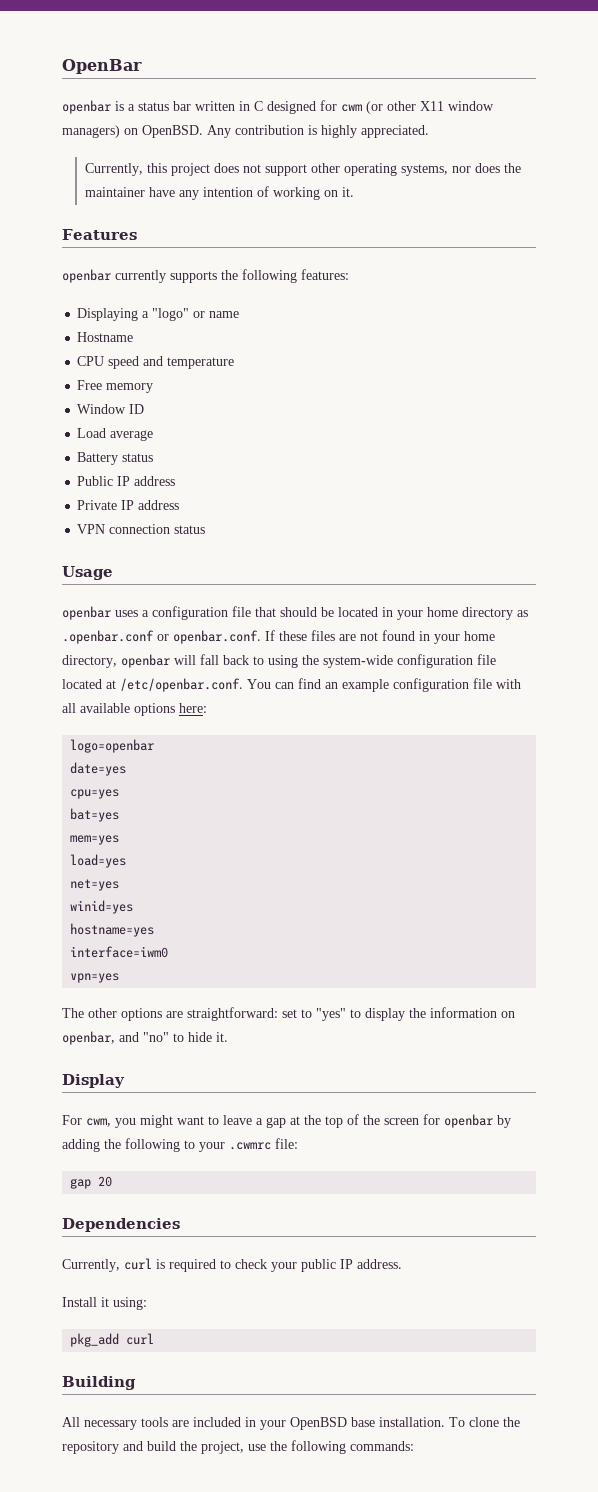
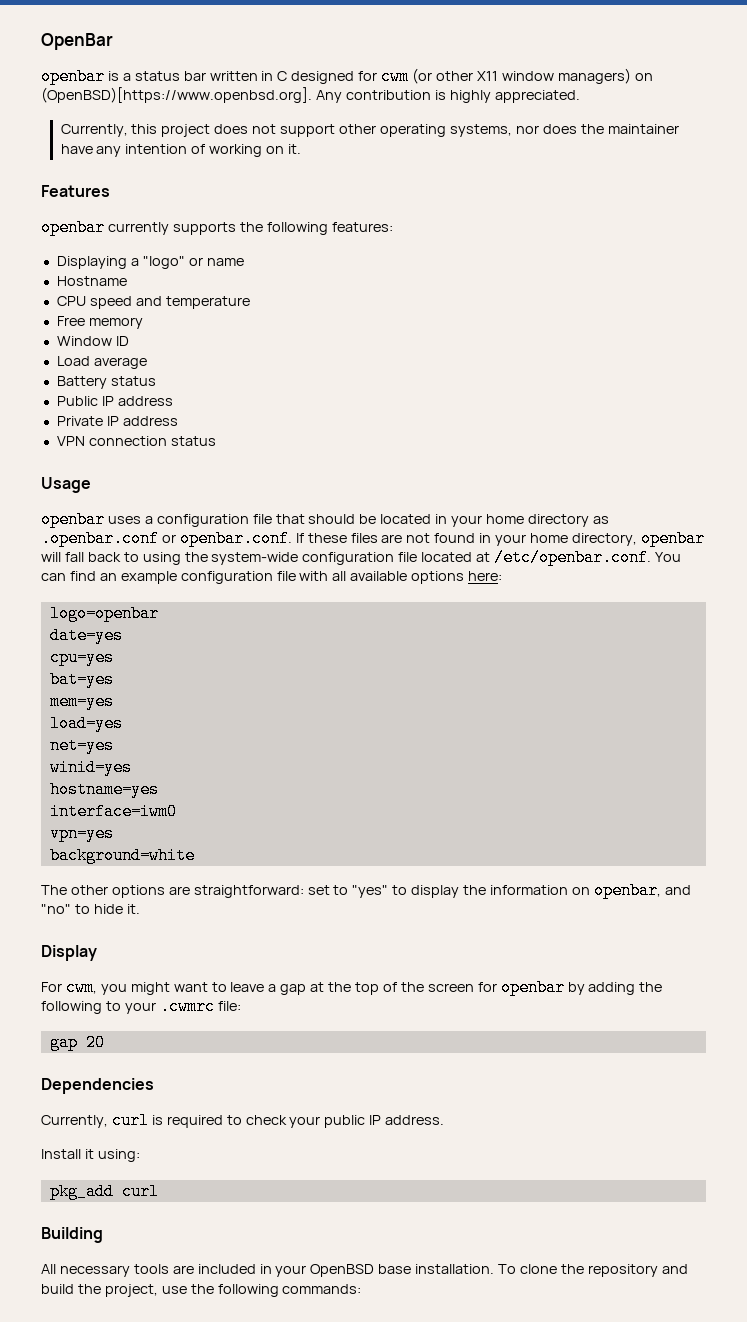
- openbar is a status bar written in C designed for cwm (or other X11 window managers) on OpenBSD. Any contribution is highly appreciated.
+ openbar is a status bar written in C designed for cwm (or other X11 window managers) on (OpenBSD)[https://www.openbsd.org]. Any contribution is highly appreciated.
+ background=white

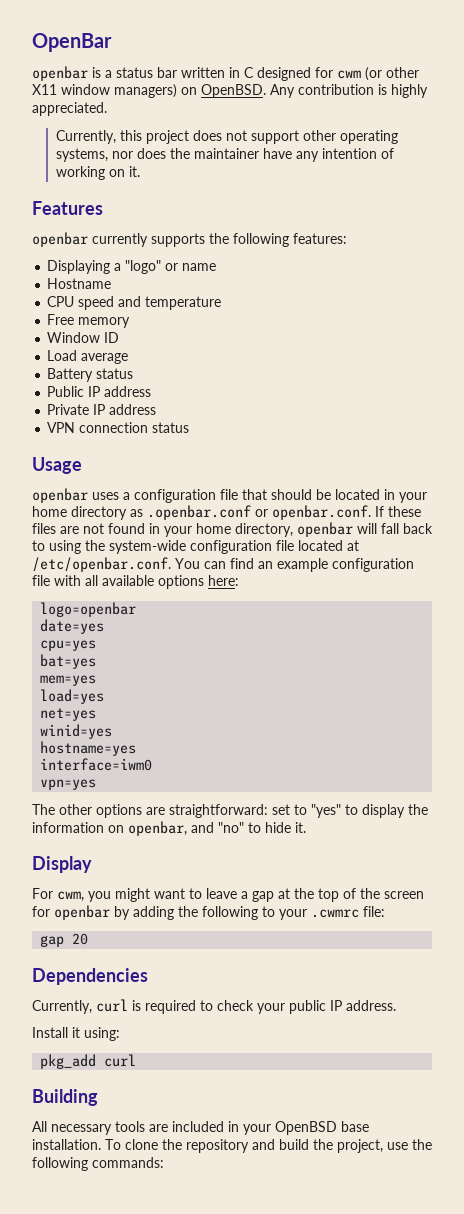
- openbar is a status bar written in C designed for cwm (or other X11 window managers) on (OpenBSD)[https://www.openbsd.org]. Any contribution is highly appreciated.
+ openbar is a status bar written in C designed for cwm (or other X11 window managers) on OpenBSD. Any contribution is highly appreciated.
- background=white

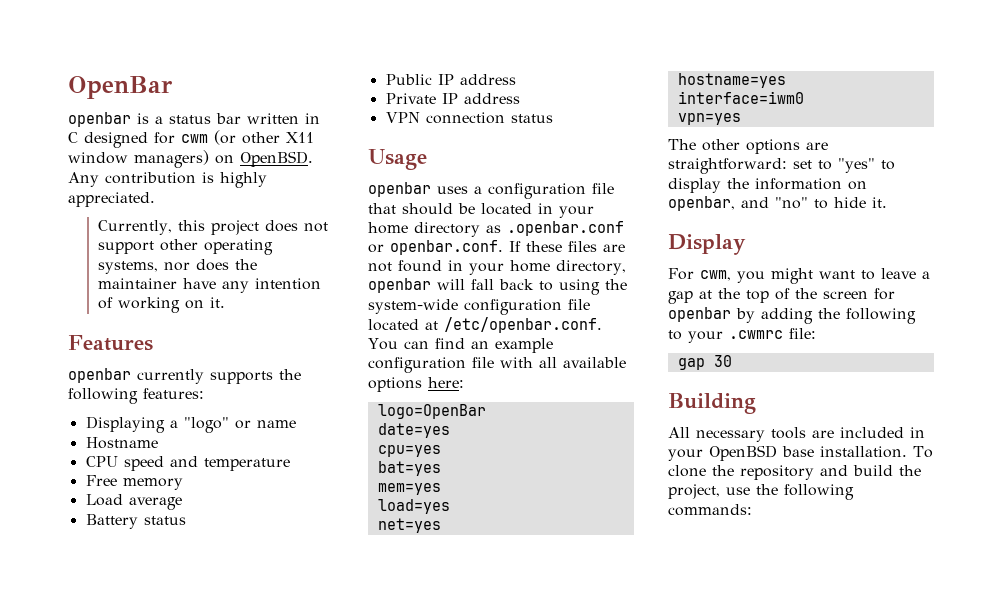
- Window ID
- logo=openbar
+ logo=OpenBar
- winid=yes
- gap 20
- Dependencies
- Currently, curl is required to check your public IP address.
- Install it using:
- pkg_add curl
+ gap 30

